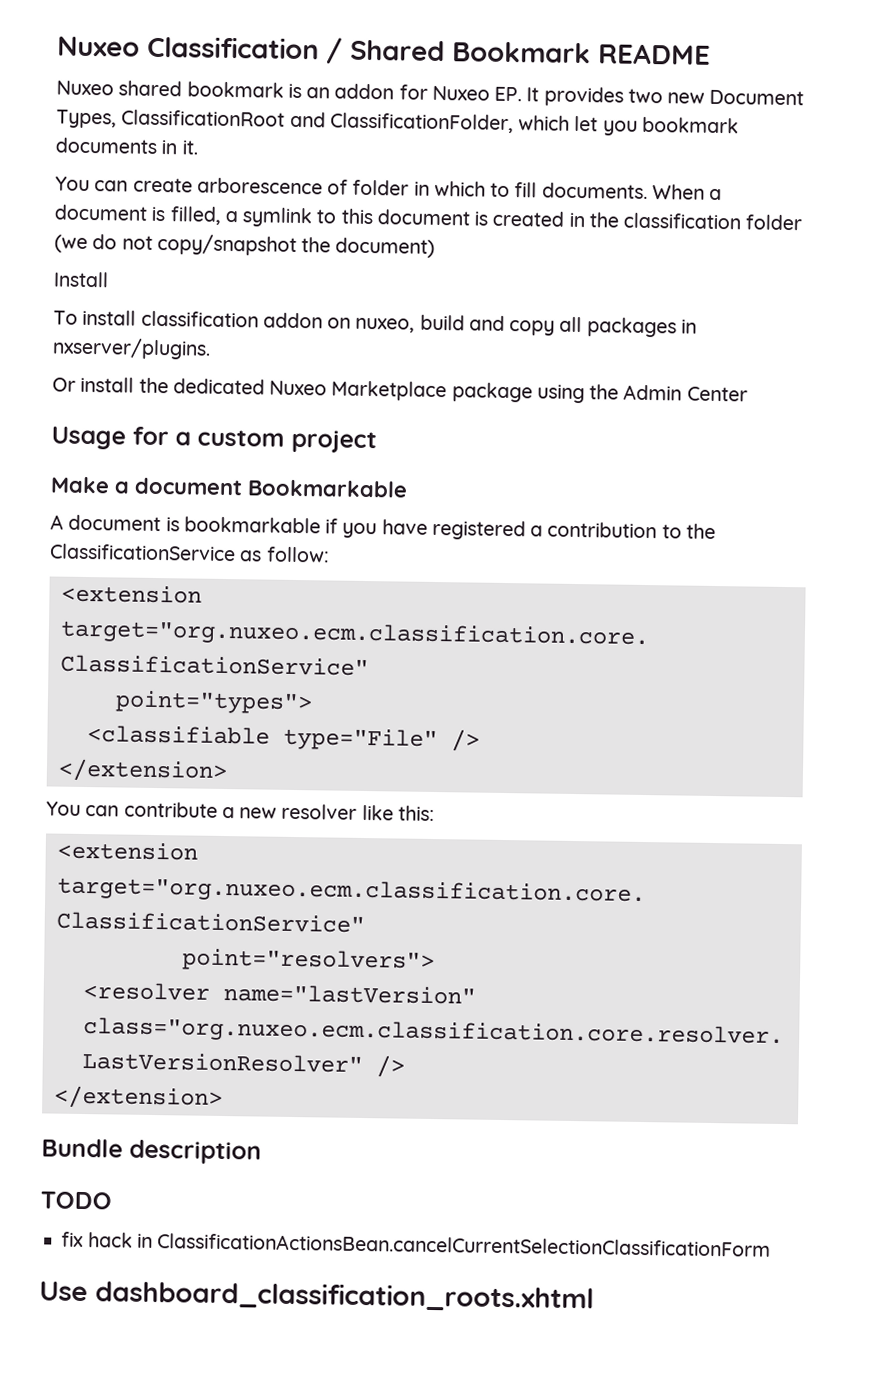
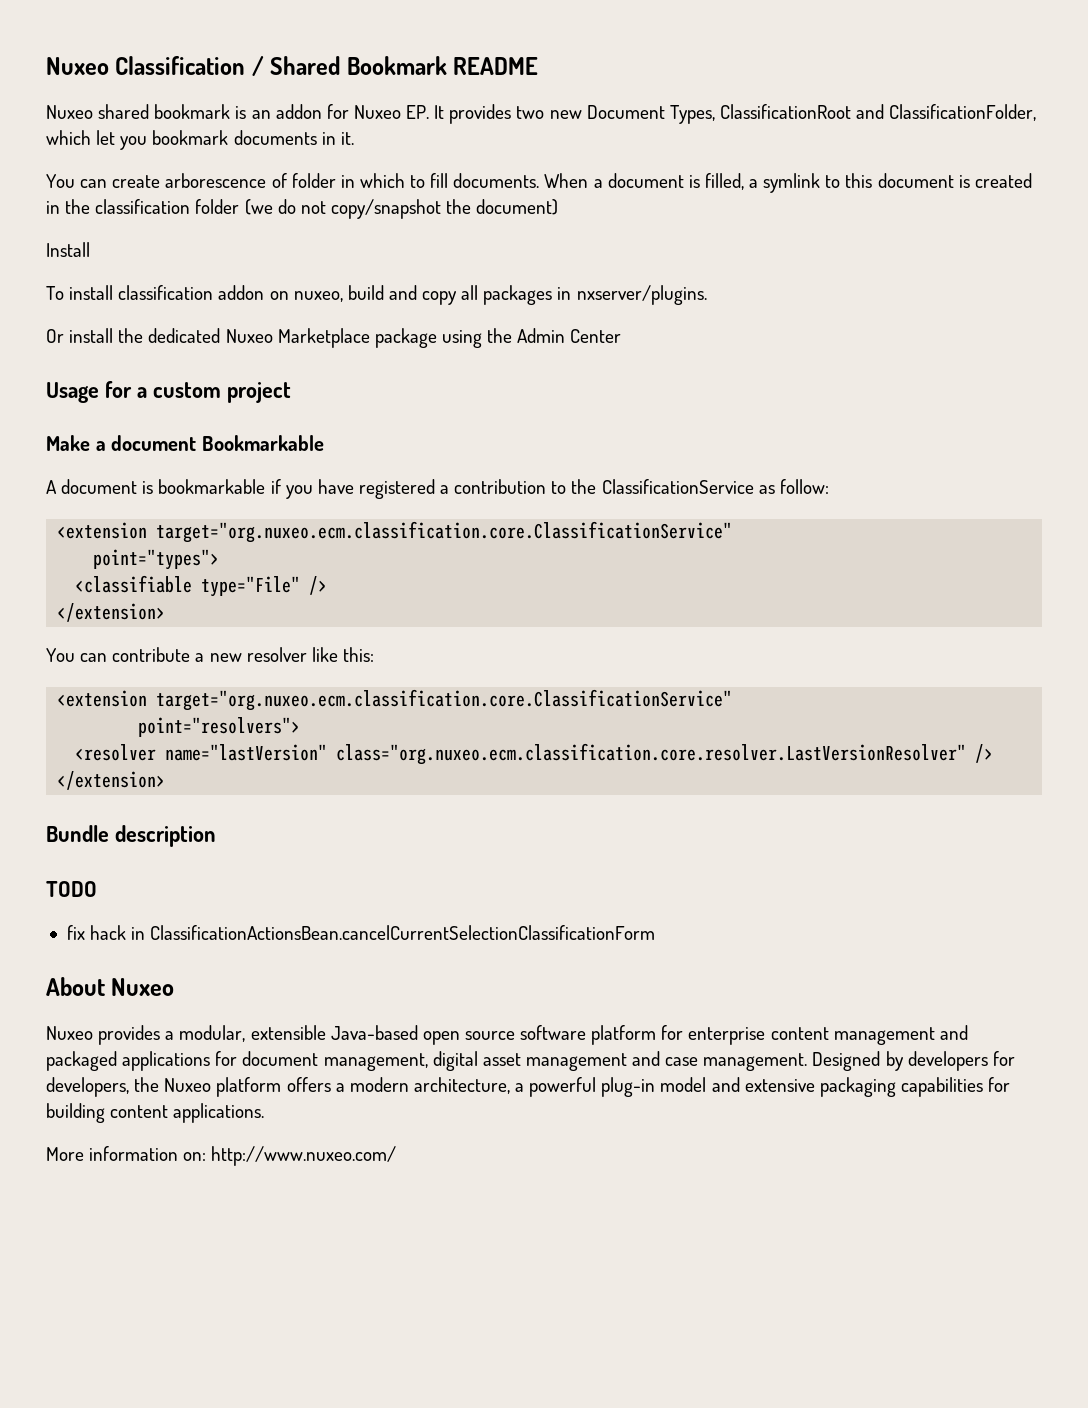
- Use dashboard_classification_roots.xhtml
+ About Nuxeo
+ Nuxeo provides a modular, extensible Java-based open source software platform for enterprise content management and packaged applications for document management, digital asset management and case management. Designed by developers for developers, the Nuxeo platform offers a modern architecture, a powerful plug-in model and extensive packaging capabilities for building content applications.
+ More information on: http://www.nuxeo.com/

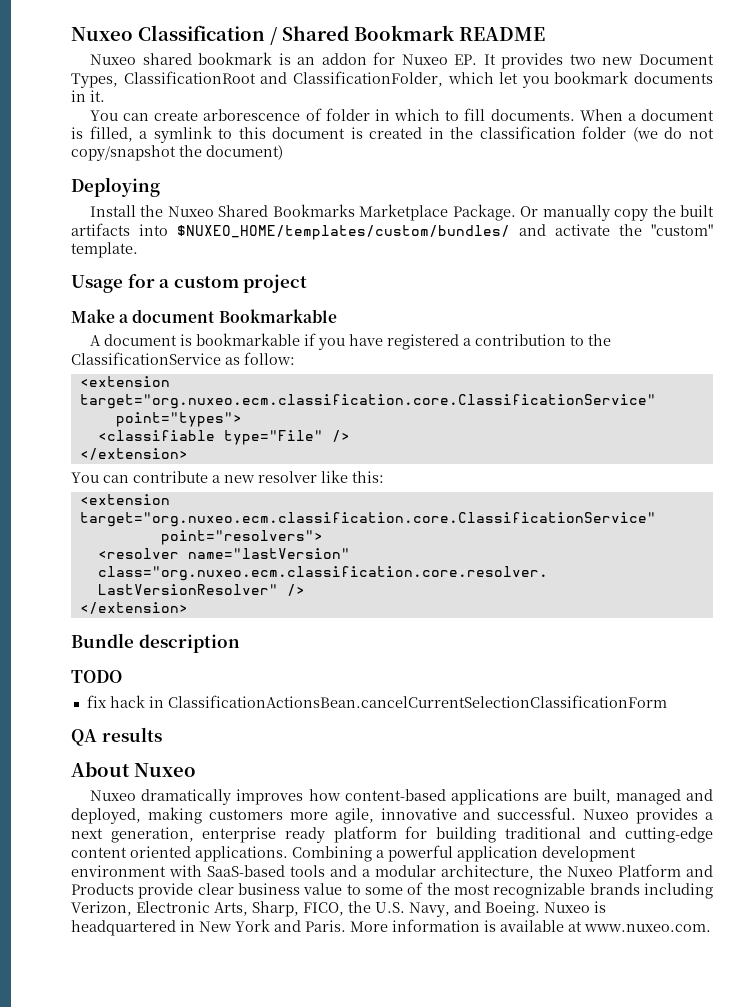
+ Deploying
- Install
- To install classification addon on nuxeo, build and copy all packages in nxserver/plugins.
- Or install the dedicated Nuxeo Marketplace package using the Admin Center
+ Install the Nuxeo Shared Bookmarks Marketplace Package. Or manually copy the built artifacts into $NUXEO_HOME/templates/custom/bundles/ and activate the "custom" template.
+ QA results
- Nuxeo provides a modular, extensible Java-based open source software platform for enterprise content management and packaged applications for document management, digital asset management and case management. Designed by developers for developers, the Nuxeo platform offers a modern architecture, a powerful plug-in model and extensive packaging capabilities for building content applications.
- More information on: http://www.nuxeo.com/
+ Nuxeo dramatically improves how content-based applications are built, managed and deployed, making customers more agile, innovative and successful. Nuxeo provides a next generation, enterprise ready platform for building traditional and cutting-edge content oriented applications. Combining a powerful application development environment with SaaS-based tools and a modular architecture, the Nuxeo Platform and Products provide clear business value to some of the most recognizable brands including Verizon, Electronic Arts, Sharp, FICO, the U.S. Navy, and Boeing. Nuxeo is headquartered in New York and Paris. More information is available at www.nuxeo.com.

